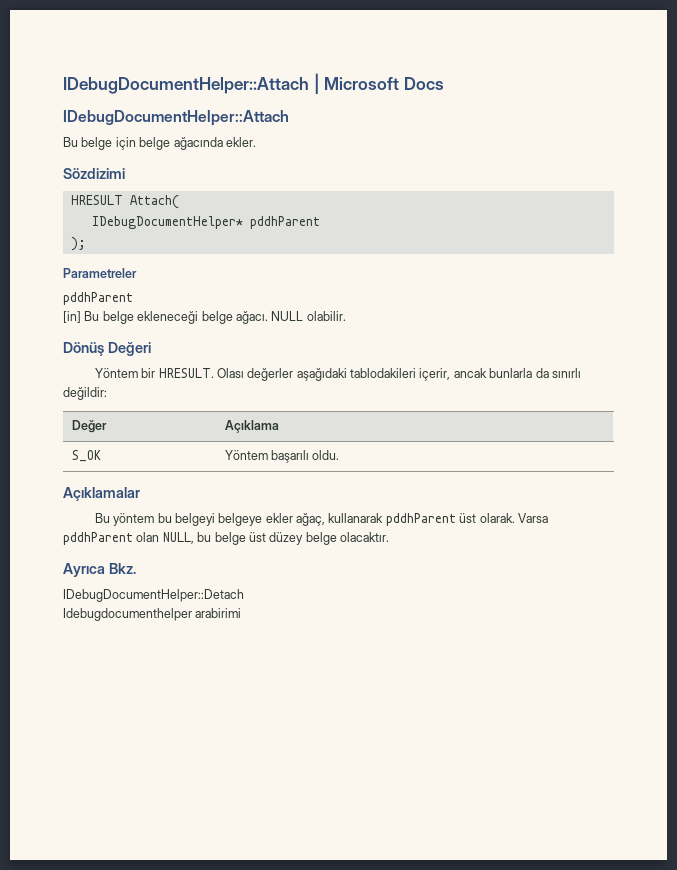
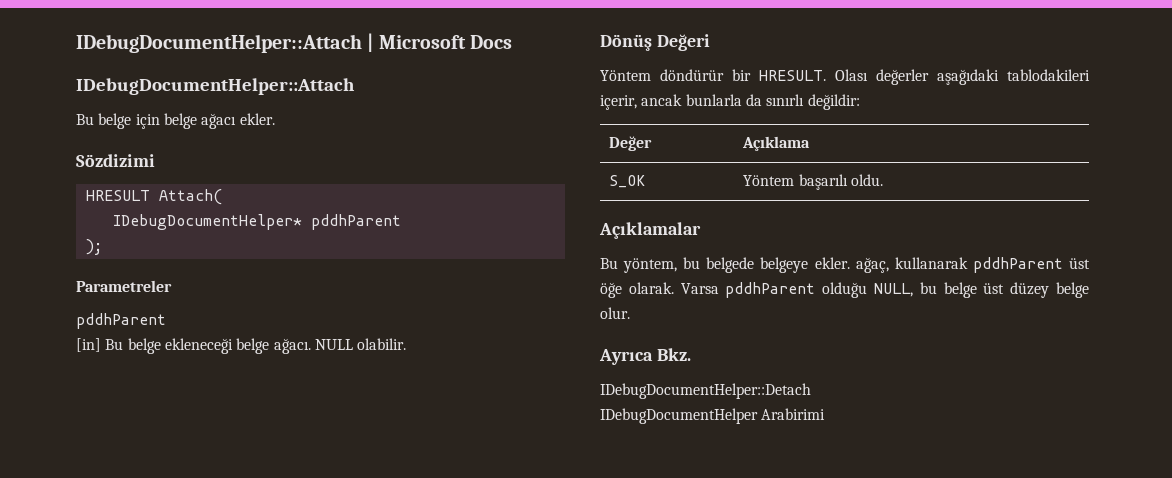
- Bu belge için belge ağacında ekler.
+ Bu belge için belge ağacı ekler.
- Yöntem bir HRESULT.
+ Yöntem döndürür bir HRESULT.
- Bu yöntem bu belgeyi belgeye ekler ağaç, kullanarak pddhParent üst olarak.
+ Bu yöntem, bu belgede belgeye ekler. ağaç, kullanarak pddhParent üst öğe olarak.
- Varsa pddhParent olan NULL, bu belge üst düzey belge olacaktır.
+ Varsa pddhParent olduğu NULL, bu belge üst düzey belge olur.
- Idebugdocumenthelper arabirimi
+ IDebugDocumentHelper Arabirimi

